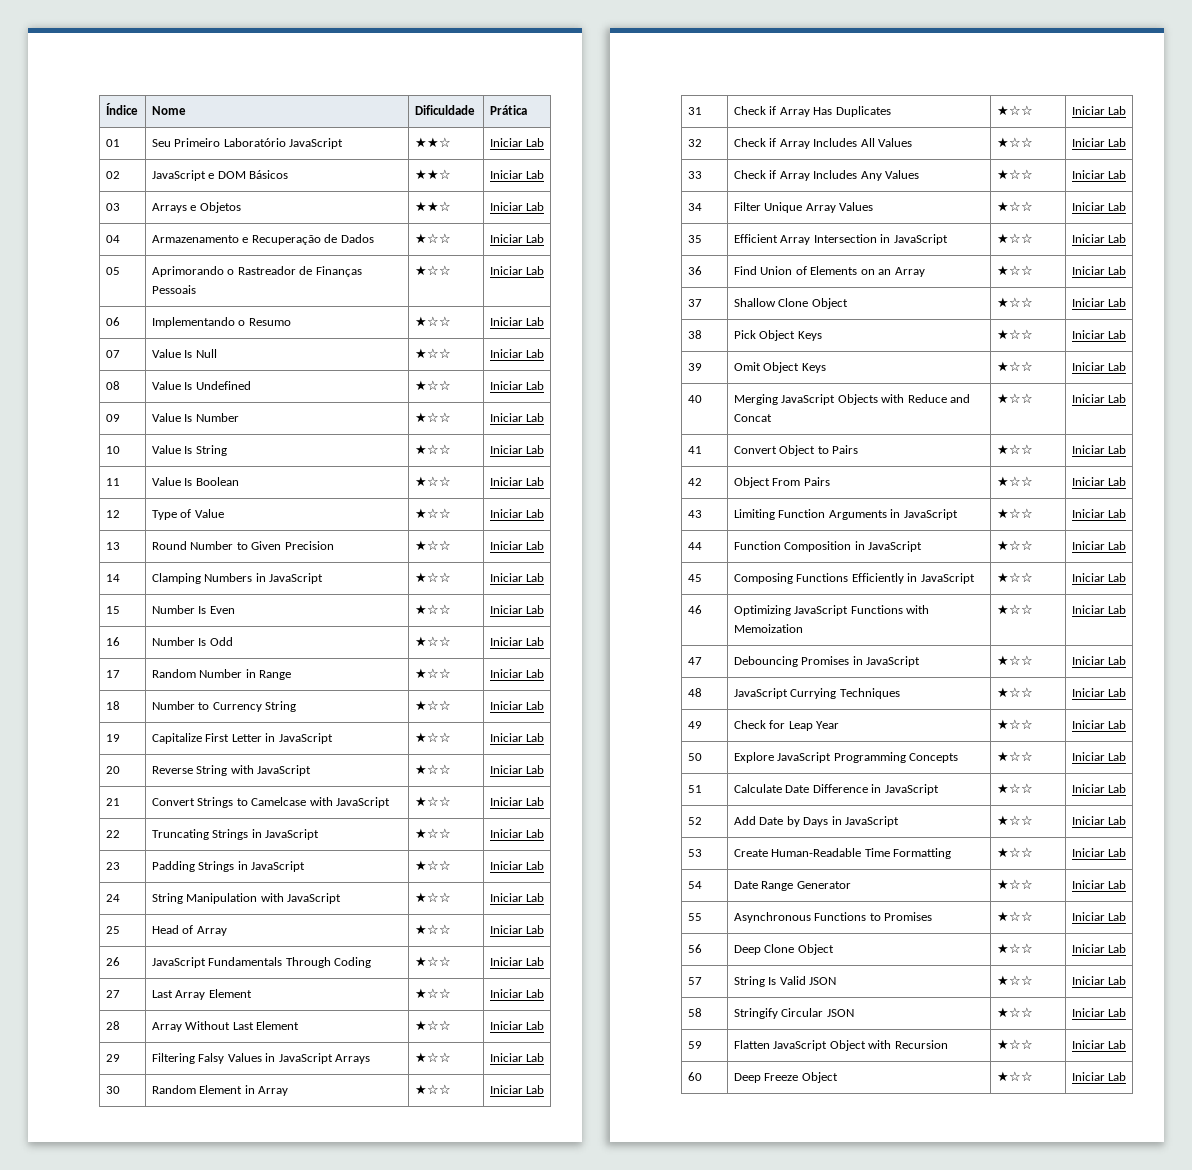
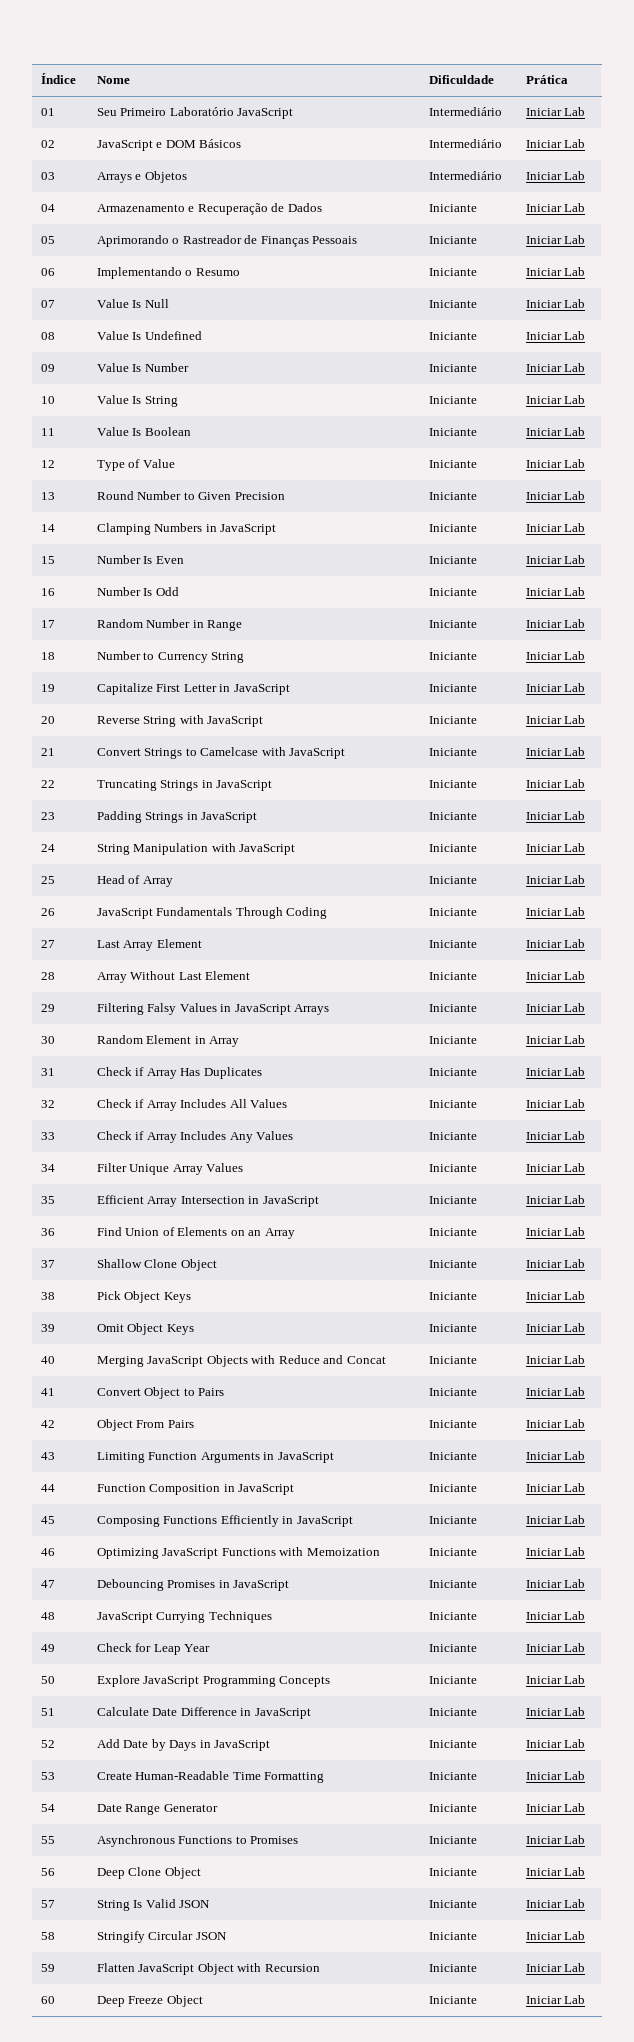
- 01 | Seu Primeiro Laboratório JavaScript | ★★☆ | Iniciar Lab
+ 01 | Seu Primeiro Laboratório JavaScript | Intermediário | Iniciar Lab
- 02 | JavaScript e DOM Básicos | ★★☆ | Iniciar Lab
+ 02 | JavaScript e DOM Básicos | Intermediário | Iniciar Lab
- 03 | Arrays e Objetos | ★★☆ | Iniciar Lab
+ 03 | Arrays e Objetos | Intermediário | Iniciar Lab
- 04 | Armazenamento e Recuperação de Dados | ★☆☆ | Iniciar Lab
+ 04 | Armazenamento e Recuperação de Dados | Iniciante | Iniciar Lab
- 05 | Aprimorando o Rastreador de Finanças Pessoais | ★☆☆ | Iniciar Lab
+ 05 | Aprimorando o Rastreador de Finanças Pessoais | Iniciante | Iniciar Lab
- 06 | Implementando o Resumo | ★☆☆ | Iniciar Lab
+ 06 | Implementando o Resumo | Iniciante | Iniciar Lab
- 07 | Value Is Null | ★☆☆ | Iniciar Lab
+ 07 | Value Is Null | Iniciante | Iniciar Lab
- 08 | Value Is Undefined | ★☆☆ | Iniciar Lab
+ 08 | Value Is Undefined | Iniciante | Iniciar Lab
- 09 | Value Is Number | ★☆☆ | Iniciar Lab
+ 09 | Value Is Number | Iniciante | Iniciar Lab
- 10 | Value Is String | ★☆☆ | Iniciar Lab
+ 10 | Value Is String | Iniciante | Iniciar Lab
- 11 | Value Is Boolean | ★☆☆ | Iniciar Lab
+ 11 | Value Is Boolean | Iniciante | Iniciar Lab
- 12 | Type of Value | ★☆☆ | Iniciar Lab
+ 12 | Type of Value | Iniciante | Iniciar Lab
- 13 | Round Number to Given Precision | ★☆☆ | Iniciar Lab
+ 13 | Round Number to Given Precision | Iniciante | Iniciar Lab
- 14 | Clamping Numbers in JavaScript | ★☆☆ | Iniciar Lab
+ 14 | Clamping Numbers in JavaScript | Iniciante | Iniciar Lab
- 15 | Number Is Even | ★☆☆ | Iniciar Lab
+ 15 | Number Is Even | Iniciante | Iniciar Lab
- 16 | Number Is Odd | ★☆☆ | Iniciar Lab
+ 16 | Number Is Odd | Iniciante | Iniciar Lab
- 17 | Random Number in Range | ★☆☆ | Iniciar Lab
+ 17 | Random Number in Range | Iniciante | Iniciar Lab
- 18 | Number to Currency String | ★☆☆ | Iniciar Lab
+ 18 | Number to Currency String | Iniciante | Iniciar Lab
- 19 | Capitalize First Letter in JavaScript | ★☆☆ | Iniciar Lab
+ 19 | Capitalize First Letter in JavaScript | Iniciante | Iniciar Lab
- 20 | Reverse String with JavaScript | ★☆☆ | Iniciar Lab
+ 20 | Reverse String with JavaScript | Iniciante | Iniciar Lab
- 21 | Convert Strings to Camelcase with JavaScript | ★☆☆ | Iniciar Lab
+ 21 | Convert Strings to Camelcase with JavaScript | Iniciante | Iniciar Lab
- 22 | Truncating Strings in JavaScript | ★☆☆ | Iniciar Lab
+ 22 | Truncating Strings in JavaScript | Iniciante | Iniciar Lab
- 23 | Padding Strings in JavaScript | ★☆☆ | Iniciar Lab
+ 23 | Padding Strings in JavaScript | Iniciante | Iniciar Lab
- 24 | String Manipulation with JavaScript | ★☆☆ | Iniciar Lab
+ 24 | String Manipulation with JavaScript | Iniciante | Iniciar Lab
- 25 | Head of Array | ★☆☆ | Iniciar Lab
+ 25 | Head of Array | Iniciante | Iniciar Lab
- 26 | JavaScript Fundamentals Through Coding | ★☆☆ | Iniciar Lab
+ 26 | JavaScript Fundamentals Through Coding | Iniciante | Iniciar Lab
- 27 | Last Array Element | ★☆☆ | Iniciar Lab
+ 27 | Last Array Element | Iniciante | Iniciar Lab
- 28 | Array Without Last Element | ★☆☆ | Iniciar Lab
+ 28 | Array Without Last Element | Iniciante | Iniciar Lab
- 29 | Filtering Falsy Values in JavaScript Arrays | ★☆☆ | Iniciar Lab
+ 29 | Filtering Falsy Values in JavaScript Arrays | Iniciante | Iniciar Lab
- 30 | Random Element in Array | ★☆☆ | Iniciar Lab
+ 30 | Random Element in Array | Iniciante | Iniciar Lab
- 31 | Check if Array Has Duplicates | ★☆☆ | Iniciar Lab
+ 31 | Check if Array Has Duplicates | Iniciante | Iniciar Lab
- 32 | Check if Array Includes All Values | ★☆☆ | Iniciar Lab
+ 32 | Check if Array Includes All Values | Iniciante | Iniciar Lab
- 33 | Check if Array Includes Any Values | ★☆☆ | Iniciar Lab
+ 33 | Check if Array Includes Any Values | Iniciante | Iniciar Lab
- 34 | Filter Unique Array Values | ★☆☆ | Iniciar Lab
+ 34 | Filter Unique Array Values | Iniciante | Iniciar Lab
- 35 | Efficient Array Intersection in JavaScript | ★☆☆ | Iniciar Lab
+ 35 | Efficient Array Intersection in JavaScript | Iniciante | Iniciar Lab
- 36 | Find Union of Elements on an Array | ★☆☆ | Iniciar Lab
+ 36 | Find Union of Elements on an Array | Iniciante | Iniciar Lab
- 37 | Shallow Clone Object | ★☆☆ | Iniciar Lab
+ 37 | Shallow Clone Object | Iniciante | Iniciar Lab
- 38 | Pick Object Keys | ★☆☆ | Iniciar Lab
+ 38 | Pick Object Keys | Iniciante | Iniciar Lab
- 39 | Omit Object Keys | ★☆☆ | Iniciar Lab
+ 39 | Omit Object Keys | Iniciante | Iniciar Lab
- 40 | Merging JavaScript Objects with Reduce and Concat | ★☆☆ | Iniciar Lab
+ 40 | Merging JavaScript Objects with Reduce and Concat | Iniciante | Iniciar Lab
- 41 | Convert Object to Pairs | ★☆☆ | Iniciar Lab
+ 41 | Convert Object to Pairs | Iniciante | Iniciar Lab
- 42 | Object From Pairs | ★☆☆ | Iniciar Lab
+ 42 | Object From Pairs | Iniciante | Iniciar Lab
- 43 | Limiting Function Arguments in JavaScript | ★☆☆ | Iniciar Lab
+ 43 | Limiting Function Arguments in JavaScript | Iniciante | Iniciar Lab
- 44 | Function Composition in JavaScript | ★☆☆ | Iniciar Lab
+ 44 | Function Composition in JavaScript | Iniciante | Iniciar Lab
- 45 | Composing Functions Efficiently in JavaScript | ★☆☆ | Iniciar Lab
+ 45 | Composing Functions Efficiently in JavaScript | Iniciante | Iniciar Lab
- 46 | Optimizing JavaScript Functions with Memoization | ★☆☆ | Iniciar Lab
+ 46 | Optimizing JavaScript Functions with Memoization | Iniciante | Iniciar Lab
- 47 | Debouncing Promises in JavaScript | ★☆☆ | Iniciar Lab
+ 47 | Debouncing Promises in JavaScript | Iniciante | Iniciar Lab
- 48 | JavaScript Currying Techniques | ★☆☆ | Iniciar Lab
+ 48 | JavaScript Currying Techniques | Iniciante | Iniciar Lab
- 49 | Check for Leap Year | ★☆☆ | Iniciar Lab
+ 49 | Check for Leap Year | Iniciante | Iniciar Lab
- 50 | Explore JavaScript Programming Concepts | ★☆☆ | Iniciar Lab
+ 50 | Explore JavaScript Programming Concepts | Iniciante | Iniciar Lab
- 51 | Calculate Date Difference in JavaScript | ★☆☆ | Iniciar Lab
+ 51 | Calculate Date Difference in JavaScript | Iniciante | Iniciar Lab
- 52 | Add Date by Days in JavaScript | ★☆☆ | Iniciar Lab
+ 52 | Add Date by Days in JavaScript | Iniciante | Iniciar Lab
- 53 | Create Human-Readable Time Formatting | ★☆☆ | Iniciar Lab
+ 53 | Create Human-Readable Time Formatting | Iniciante | Iniciar Lab
- 54 | Date Range Generator | ★☆☆ | Iniciar Lab
+ 54 | Date Range Generator | Iniciante | Iniciar Lab
- 55 | Asynchronous Functions to Promises | ★☆☆ | Iniciar Lab
+ 55 | Asynchronous Functions to Promises | Iniciante | Iniciar Lab
- 56 | Deep Clone Object | ★☆☆ | Iniciar Lab
+ 56 | Deep Clone Object | Iniciante | Iniciar Lab
- 57 | String Is Valid JSON | ★☆☆ | Iniciar Lab
+ 57 | String Is Valid JSON | Iniciante | Iniciar Lab
- 58 | Stringify Circular JSON | ★☆☆ | Iniciar Lab
+ 58 | Stringify Circular JSON | Iniciante | Iniciar Lab
- 59 | Flatten JavaScript Object with Recursion | ★☆☆ | Iniciar Lab
+ 59 | Flatten JavaScript Object with Recursion | Iniciante | Iniciar Lab
- 60 | Deep Freeze Object | ★☆☆ | Iniciar Lab
+ 60 | Deep Freeze Object | Iniciante | Iniciar Lab

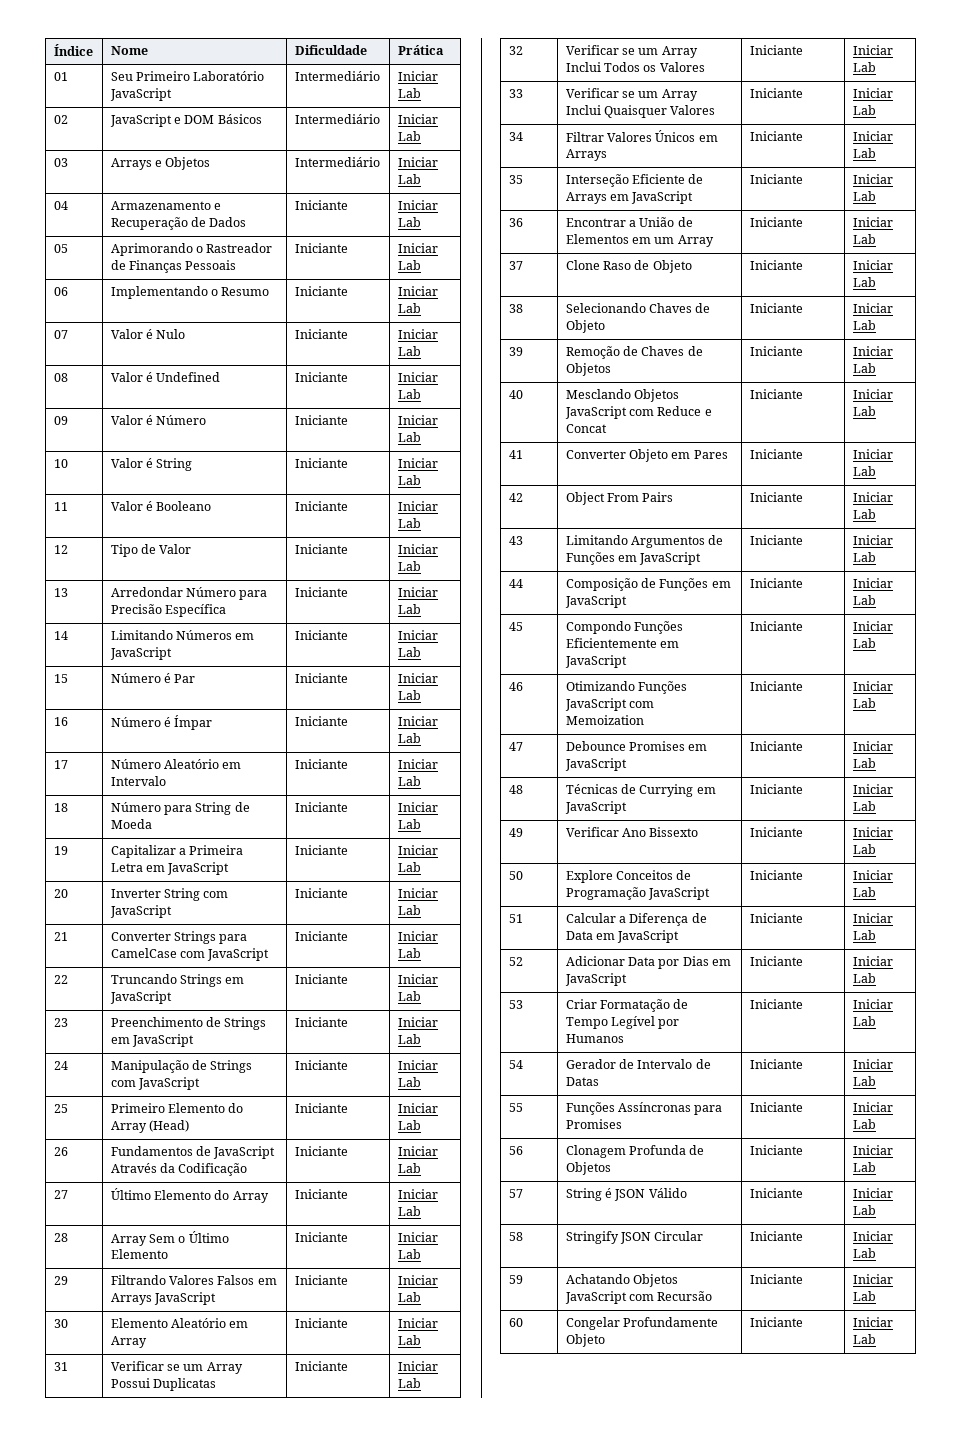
- 07 | Value Is Null | Iniciante | Iniciar Lab
+ 07 | Valor é Nulo | Iniciante | Iniciar Lab
- 08 | Value Is Undefined | Iniciante | Iniciar Lab
+ 08 | Valor é Undefined | Iniciante | Iniciar Lab
- 09 | Value Is Number | Iniciante | Iniciar Lab
+ 09 | Valor é Número | Iniciante | Iniciar Lab
- 10 | Value Is String | Iniciante | Iniciar Lab
+ 10 | Valor é String | Iniciante | Iniciar Lab
- 11 | Value Is Boolean | Iniciante | Iniciar Lab
+ 11 | Valor é Booleano | Iniciante | Iniciar Lab
- 12 | Type of Value | Iniciante | Iniciar Lab
+ 12 | Tipo de Valor | Iniciante | Iniciar Lab
- 13 | Round Number to Given Precision | Iniciante | Iniciar Lab
+ 13 | Arredondar Número para Precisão Específica | Iniciante | Iniciar Lab
- 14 | Clamping Numbers in JavaScript | Iniciante | Iniciar Lab
+ 14 | Limitando Números em JavaScript | Iniciante | Iniciar Lab
- 15 | Number Is Even | Iniciante | Iniciar Lab
+ 15 | Número é Par | Iniciante | Iniciar Lab
- 16 | Number Is Odd | Iniciante | Iniciar Lab
+ 16 | Número é Ímpar | Iniciante | Iniciar Lab
- 17 | Random Number in Range | Iniciante | Iniciar Lab
+ 17 | Número Aleatório em Intervalo | Iniciante | Iniciar Lab
- 18 | Number to Currency String | Iniciante | Iniciar Lab
+ 18 | Número para String de Moeda | Iniciante | Iniciar Lab
- 19 | Capitalize First Letter in JavaScript | Iniciante | Iniciar Lab
+ 19 | Capitalizar a Primeira Letra em JavaScript | Iniciante | Iniciar Lab
- 20 | Reverse String with JavaScript | Iniciante | Iniciar Lab
+ 20 | Inverter String com JavaScript | Iniciante | Iniciar Lab
- 21 | Convert Strings to Camelcase with JavaScript | Iniciante | Iniciar Lab
+ 21 | Converter Strings para CamelCase com JavaScript | Iniciante | Iniciar Lab
- 22 | Truncating Strings in JavaScript | Iniciante | Iniciar Lab
+ 22 | Truncando Strings em JavaScript | Iniciante | Iniciar Lab
- 23 | Padding Strings in JavaScript | Iniciante | Iniciar Lab
+ 23 | Preenchimento de Strings em JavaScript | Iniciante | Iniciar Lab
- 24 | String Manipulation with JavaScript | Iniciante | Iniciar Lab
+ 24 | Manipulação de Strings com JavaScript | Iniciante | Iniciar Lab
- 25 | Head of Array | Iniciante | Iniciar Lab
+ 25 | Primeiro Elemento do Array (Head) | Iniciante | Iniciar Lab
- 26 | JavaScript Fundamentals Through Coding | Iniciante | Iniciar Lab
+ 26 | Fundamentos de JavaScript Através da Codificação | Iniciante | Iniciar Lab
- 27 | Last Array Element | Iniciante | Iniciar Lab
+ 27 | Último Elemento do Array | Iniciante | Iniciar Lab
- 28 | Array Without Last Element | Iniciante | Iniciar Lab
+ 28 | Array Sem o Último Elemento | Iniciante | Iniciar Lab
- 29 | Filtering Falsy Values in JavaScript Arrays | Iniciante | Iniciar Lab
+ 29 | Filtrando Valores Falsos em Arrays JavaScript | Iniciante | Iniciar Lab
- 30 | Random Element in Array | Iniciante | Iniciar Lab
+ 30 | Elemento Aleatório em Array | Iniciante | Iniciar Lab
- 31 | Check if Array Has Duplicates | Iniciante | Iniciar Lab
- 32 | Check if Array Includes All Values | Iniciante | Iniciar Lab
- 33 | Check if Array Includes Any Values | Iniciante | Iniciar Lab
+ 31 | Verificar se um Array Possui Duplicatas | Iniciante | Iniciar Lab
+ 32 | Verificar se um Array Inclui Todos os Valores | Iniciante | Iniciar Lab
+ 33 | Verificar se um Array Inclui Quaisquer Valores | Iniciante | Iniciar Lab
- 34 | Filter Unique Array Values | Iniciante | Iniciar Lab
+ 34 | Filtrar Valores Únicos em Arrays | Iniciante | Iniciar Lab
- 35 | Efficient Array Intersection in JavaScript | Iniciante | Iniciar Lab
+ 35 | Interseção Eficiente de Arrays em JavaScript | Iniciante | Iniciar Lab
- 36 | Find Union of Elements on an Array | Iniciante | Iniciar Lab
+ 36 | Encontrar a União de Elementos em um Array | Iniciante | Iniciar Lab
- 37 | Shallow Clone Object | Iniciante | Iniciar Lab
+ 37 | Clone Raso de Objeto | Iniciante | Iniciar Lab
- 38 | Pick Object Keys | Iniciante | Iniciar Lab
+ 38 | Selecionando Chaves de Objeto | Iniciante | Iniciar Lab
- 39 | Omit Object Keys | Iniciante | Iniciar Lab
+ 39 | Remoção de Chaves de Objetos | Iniciante | Iniciar Lab
- 40 | Merging JavaScript Objects with Reduce and Concat | Iniciante | Iniciar Lab
+ 40 | Mesclando Objetos JavaScript com Reduce e Concat | Iniciante | Iniciar Lab
- 41 | Convert Object to Pairs | Iniciante | Iniciar Lab
+ 41 | Converter Objeto em Pares | Iniciante | Iniciar Lab
- 43 | Limiting Function Arguments in JavaScript | Iniciante | Iniciar Lab
+ 43 | Limitando Argumentos de Funções em JavaScript | Iniciante | Iniciar Lab
- 44 | Function Composition in JavaScript | Iniciante | Iniciar Lab
+ 44 | Composição de Funções em JavaScript | Iniciante | Iniciar Lab
- 45 | Composing Functions Efficiently in JavaScript | Iniciante | Iniciar Lab
+ 45 | Compondo Funções Eficientemente em JavaScript | Iniciante | Iniciar Lab
- 46 | Optimizing JavaScript Functions with Memoization | Iniciante | Iniciar Lab
+ 46 | Otimizando Funções JavaScript com Memoization | Iniciante | Iniciar Lab
- 47 | Debouncing Promises in JavaScript | Iniciante | Iniciar Lab
+ 47 | Debounce Promises em JavaScript | Iniciante | Iniciar Lab
- 48 | JavaScript Currying Techniques | Iniciante | Iniciar Lab
+ 48 | Técnicas de Currying em JavaScript | Iniciante | Iniciar Lab
- 49 | Check for Leap Year | Iniciante | Iniciar Lab
+ 49 | Verificar Ano Bissexto | Iniciante | Iniciar Lab
- 50 | Explore JavaScript Programming Concepts | Iniciante | Iniciar Lab
+ 50 | Explore Conceitos de Programação JavaScript | Iniciante | Iniciar Lab
- 51 | Calculate Date Difference in JavaScript | Iniciante | Iniciar Lab
+ 51 | Calcular a Diferença de Data em JavaScript | Iniciante | Iniciar Lab
- 52 | Add Date by Days in JavaScript | Iniciante | Iniciar Lab
+ 52 | Adicionar Data por Dias em JavaScript | Iniciante | Iniciar Lab
- 53 | Create Human-Readable Time Formatting | Iniciante | Iniciar Lab
+ 53 | Criar Formatação de Tempo Legível por Humanos | Iniciante | Iniciar Lab
- 54 | Date Range Generator | Iniciante | Iniciar Lab
+ 54 | Gerador de Intervalo de Datas | Iniciante | Iniciar Lab
- 55 | Asynchronous Functions to Promises | Iniciante | Iniciar Lab
+ 55 | Funções Assíncronas para Promises | Iniciante | Iniciar Lab
- 56 | Deep Clone Object | Iniciante | Iniciar Lab
+ 56 | Clonagem Profunda de Objetos | Iniciante | Iniciar Lab
- 57 | String Is Valid JSON | Iniciante | Iniciar Lab
+ 57 | String é JSON Válido | Iniciante | Iniciar Lab
- 58 | Stringify Circular JSON | Iniciante | Iniciar Lab
+ 58 | Stringify JSON Circular | Iniciante | Iniciar Lab
- 59 | Flatten JavaScript Object with Recursion | Iniciante | Iniciar Lab
+ 59 | Achatando Objetos JavaScript com Recursão | Iniciante | Iniciar Lab
- 60 | Deep Freeze Object | Iniciante | Iniciar Lab
+ 60 | Congelar Profundamente Objeto | Iniciante | Iniciar Lab

